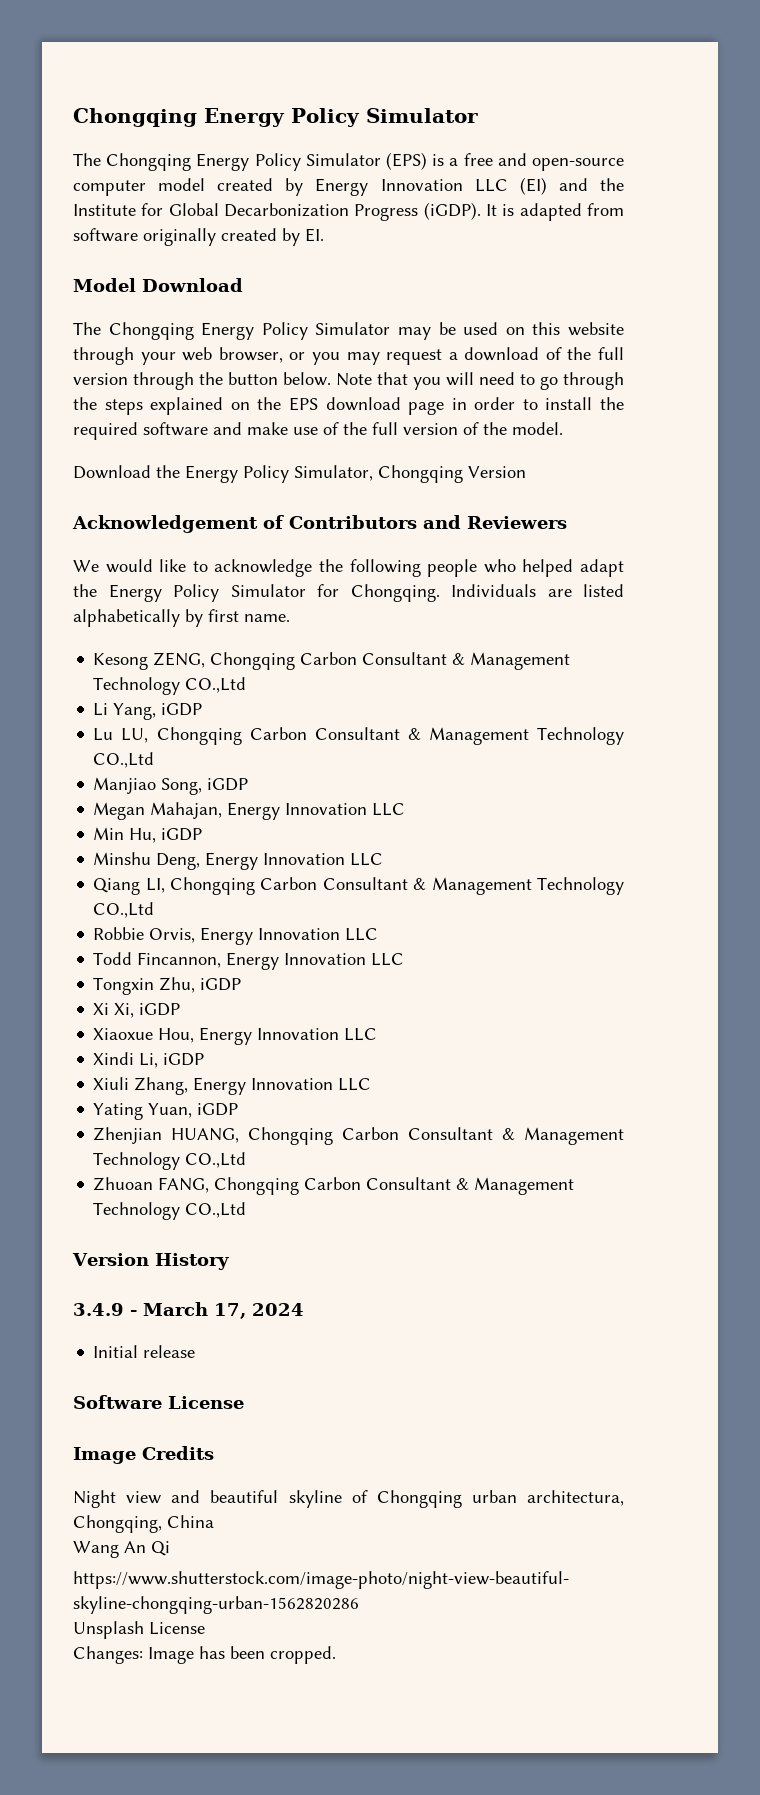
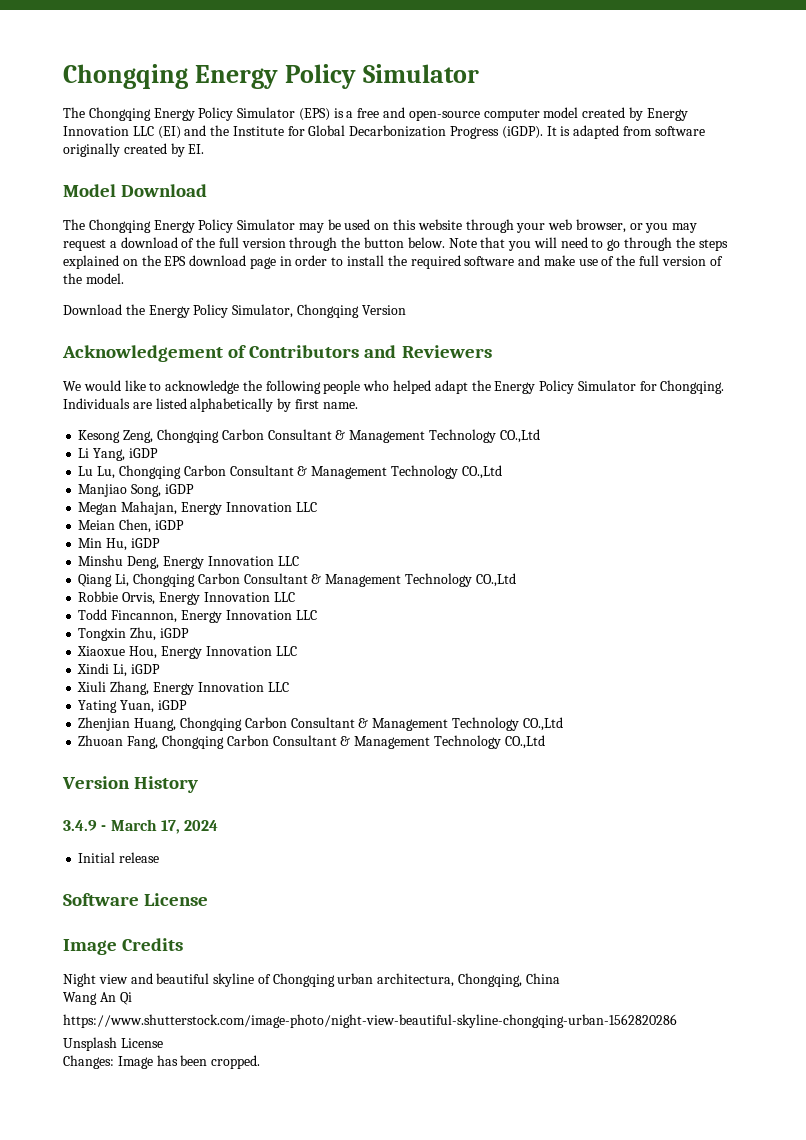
- Kesong ZENG, Chongqing Carbon Consultant & Management Technology CO.,Ltd
+ Kesong Zeng, Chongqing Carbon Consultant & Management Technology CO.,Ltd
- Lu LU, Chongqing Carbon Consultant & Management Technology CO.,Ltd
+ Lu Lu, Chongqing Carbon Consultant & Management Technology CO.,Ltd
+ Meian Chen, iGDP
- Qiang LI, Chongqing Carbon Consultant & Management Technology CO.,Ltd
+ Qiang Li, Chongqing Carbon Consultant & Management Technology CO.,Ltd
- Xi Xi, iGDP
- Zhenjian HUANG, Chongqing Carbon Consultant & Management Technology CO.,Ltd
+ Zhenjian Huang, Chongqing Carbon Consultant & Management Technology CO.,Ltd
- Zhuoan FANG, Chongqing Carbon Consultant & Management Technology CO.,Ltd
+ Zhuoan Fang, Chongqing Carbon Consultant & Management Technology CO.,Ltd

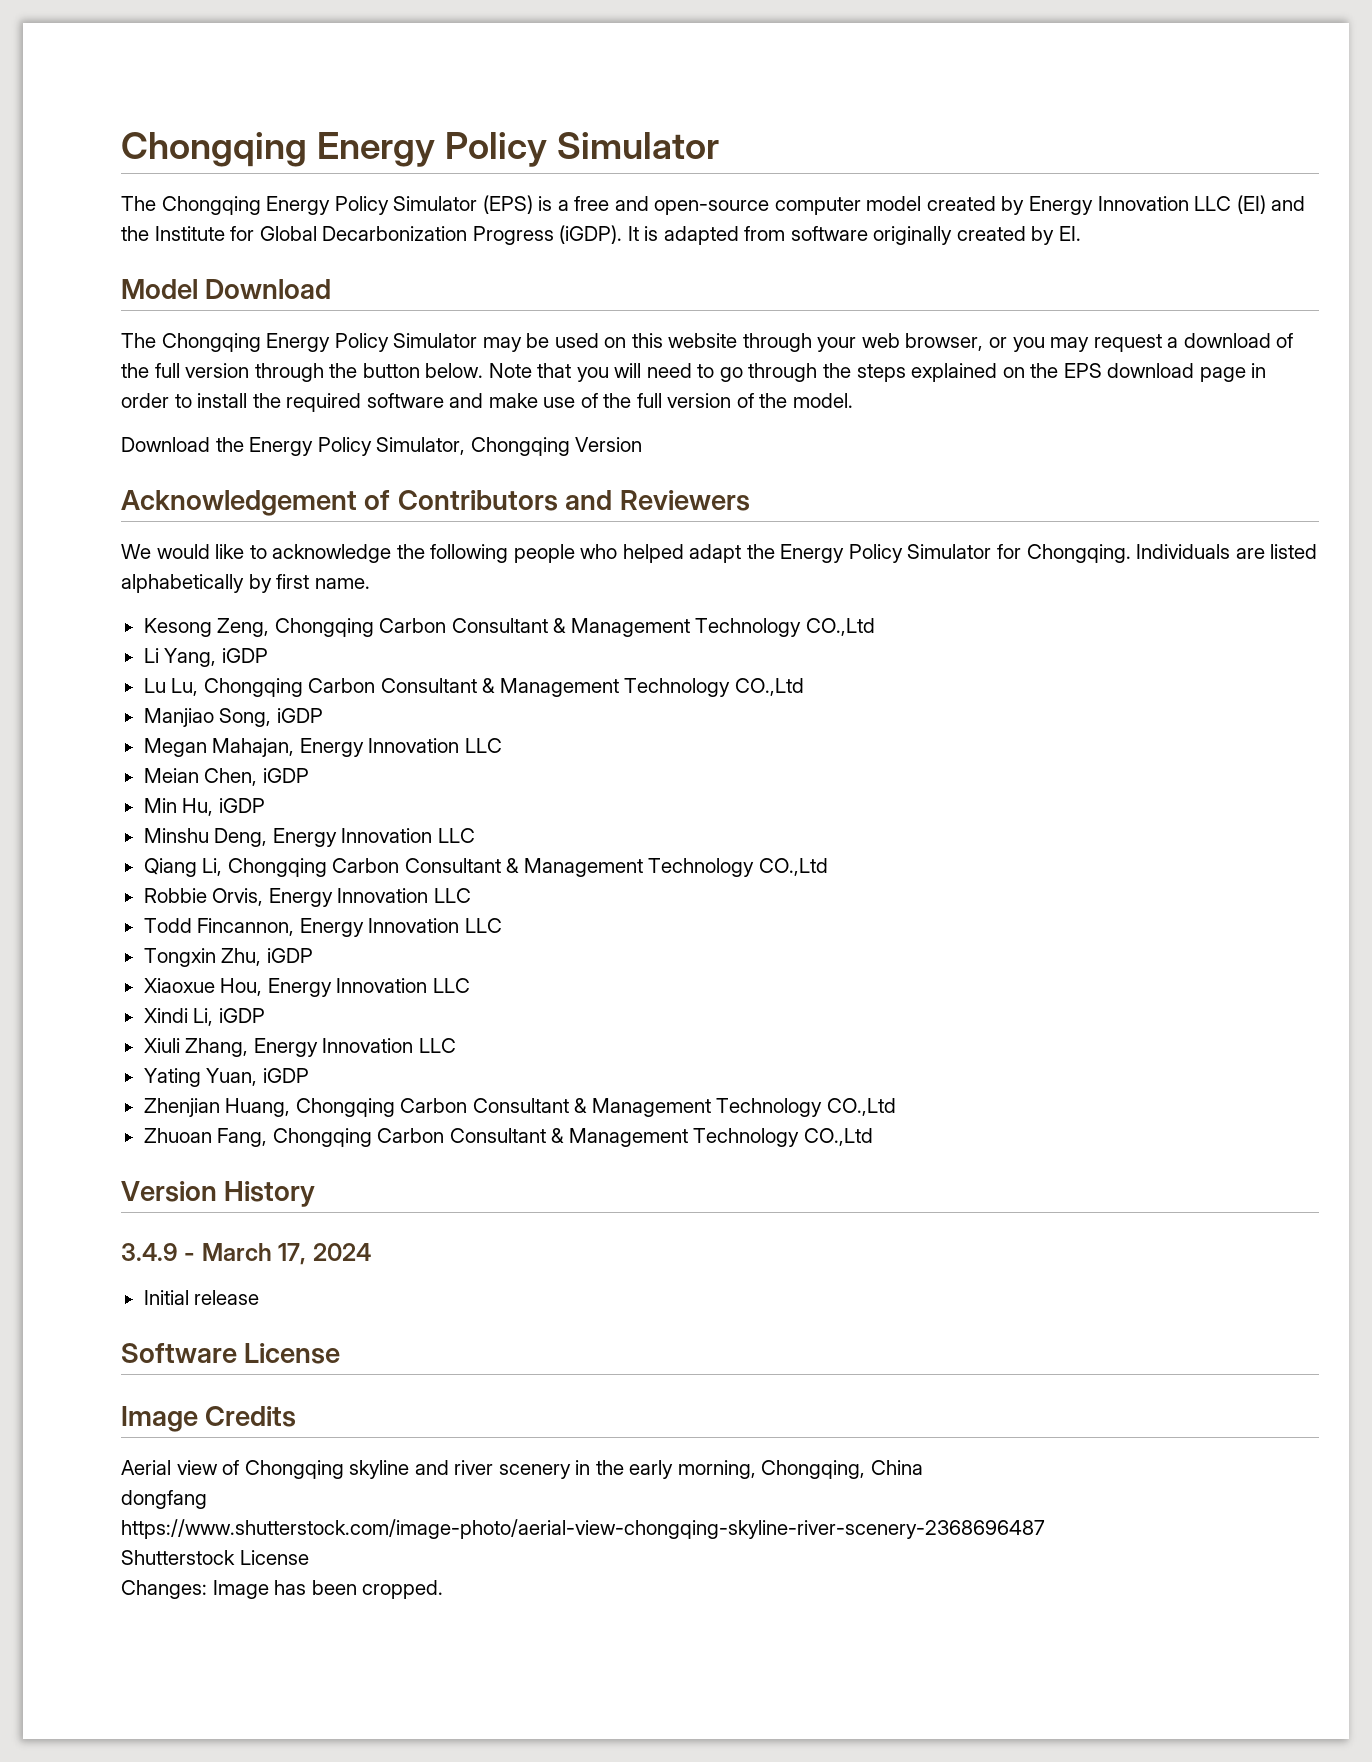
- Night view and beautiful skyline of Chongqing urban architectura, Chongqing, China
- Wang An Qi
- https://www.shutterstock.com/image-photo/night-view-beautiful-skyline-chongqing-urban-1562820286
- Unsplash License
+ Aerial view of Chongqing skyline and river scenery in the early morning, Chongqing, China
+ dongfang
+ https://www.shutterstock.com/image-photo/aerial-view-chongqing-skyline-river-scenery-2368696487
+ Shutterstock License

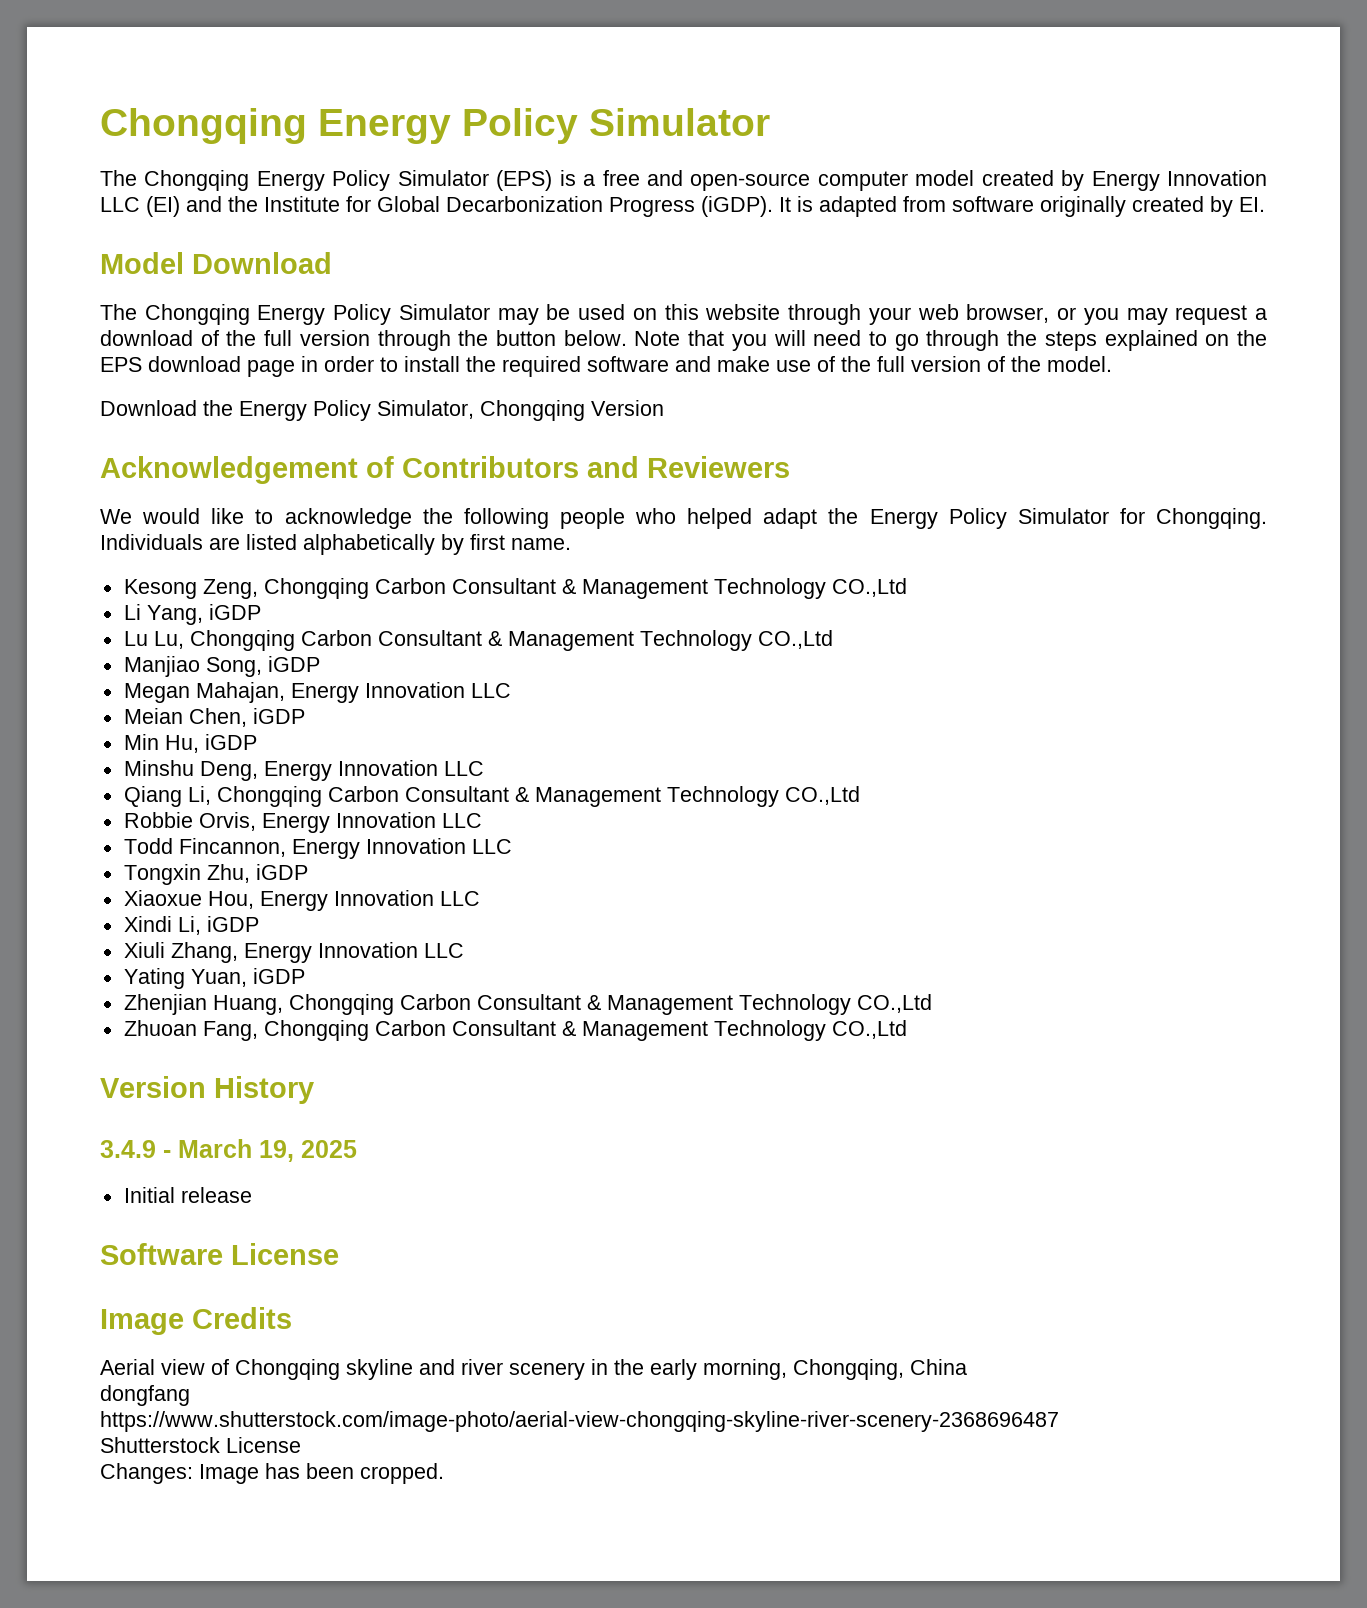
- 3.4.9 - March 17, 2024
+ 3.4.9 - March 19, 2025

